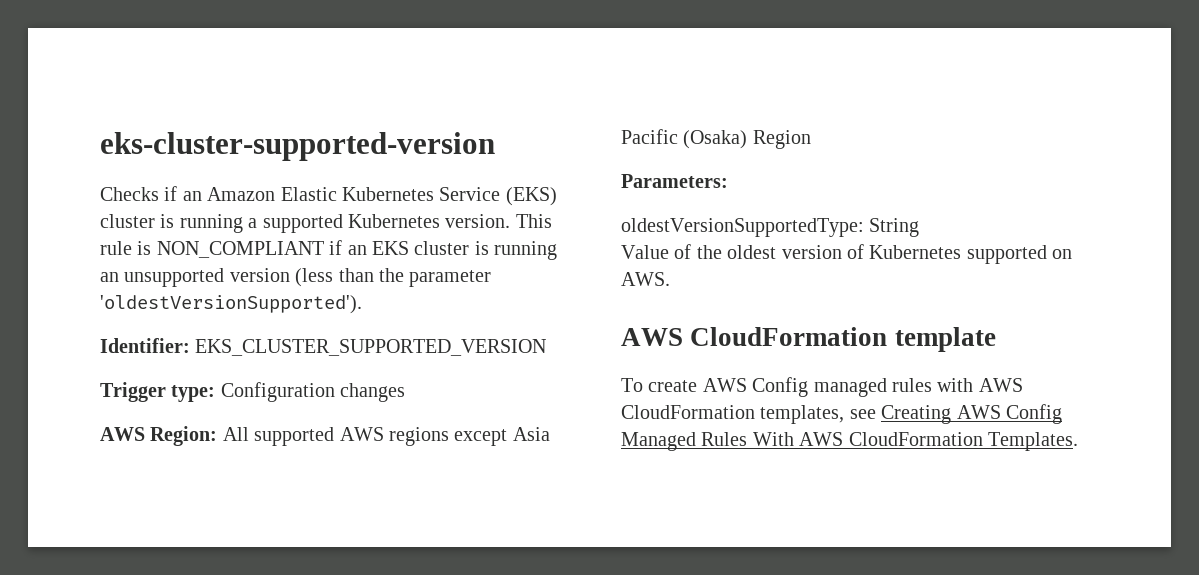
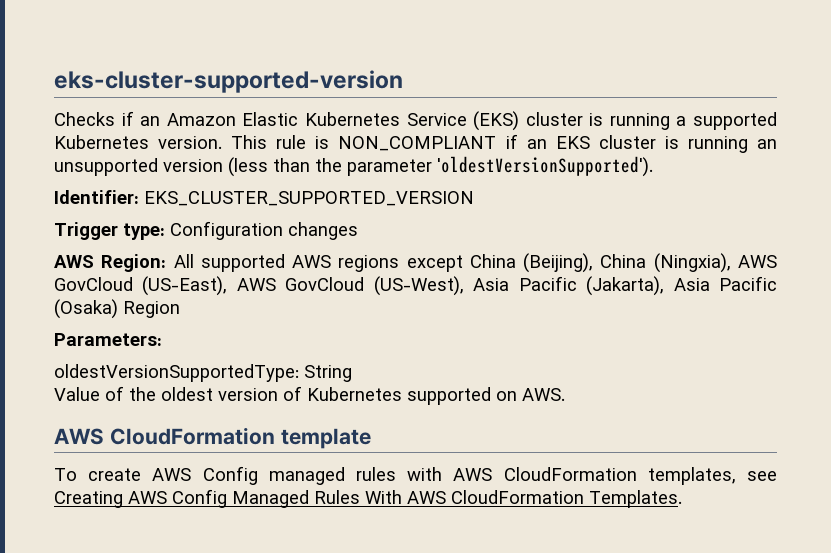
- AWS Region: All supported AWS regions except Asia Pacific (Osaka) Region
+ AWS Region: All supported AWS regions except China (Beijing), China (Ningxia), AWS GovCloud (US-East), AWS GovCloud (US-West), Asia Pacific (Jakarta), Asia Pacific (Osaka) Region

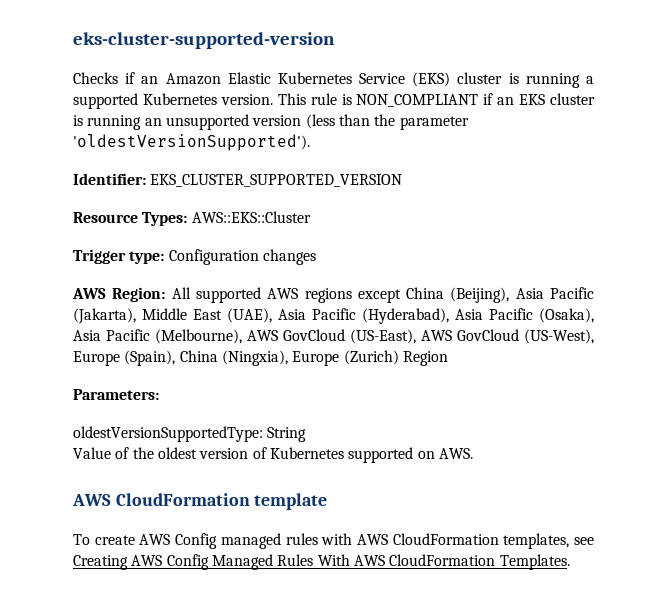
+ Resource Types: AWS::EKS::Cluster
- AWS Region: All supported AWS regions except China (Beijing), China (Ningxia), AWS GovCloud (US-East), AWS GovCloud (US-West), Asia Pacific (Jakarta), Asia Pacific (Osaka) Region
+ AWS Region: All supported AWS regions except China (Beijing), Asia Pacific (Jakarta), Middle East (UAE), Asia Pacific (Hyderabad), Asia Pacific (Osaka), Asia Pacific (Melbourne), AWS GovCloud (US-East), AWS GovCloud (US-West), Europe (Spain), China (Ningxia), Europe (Zurich) Region

